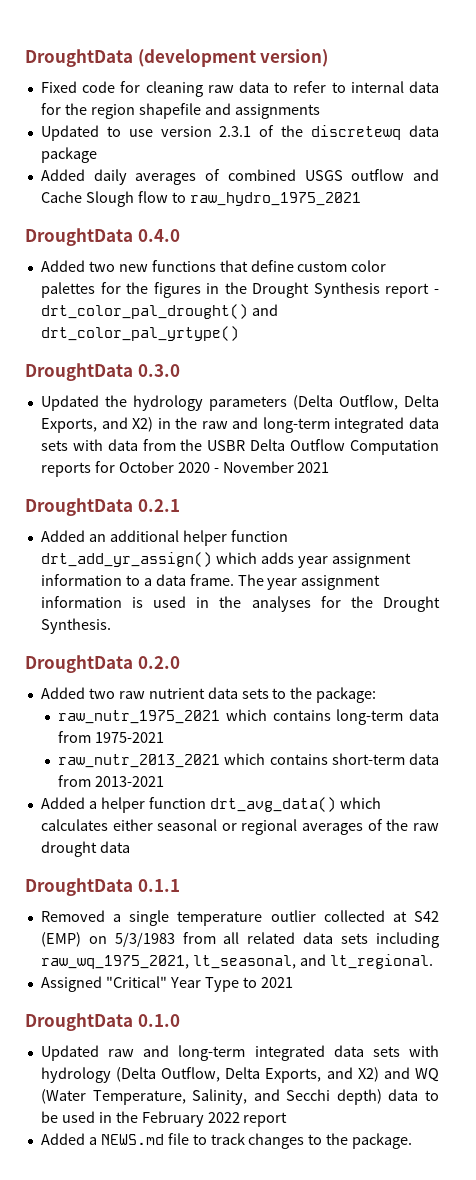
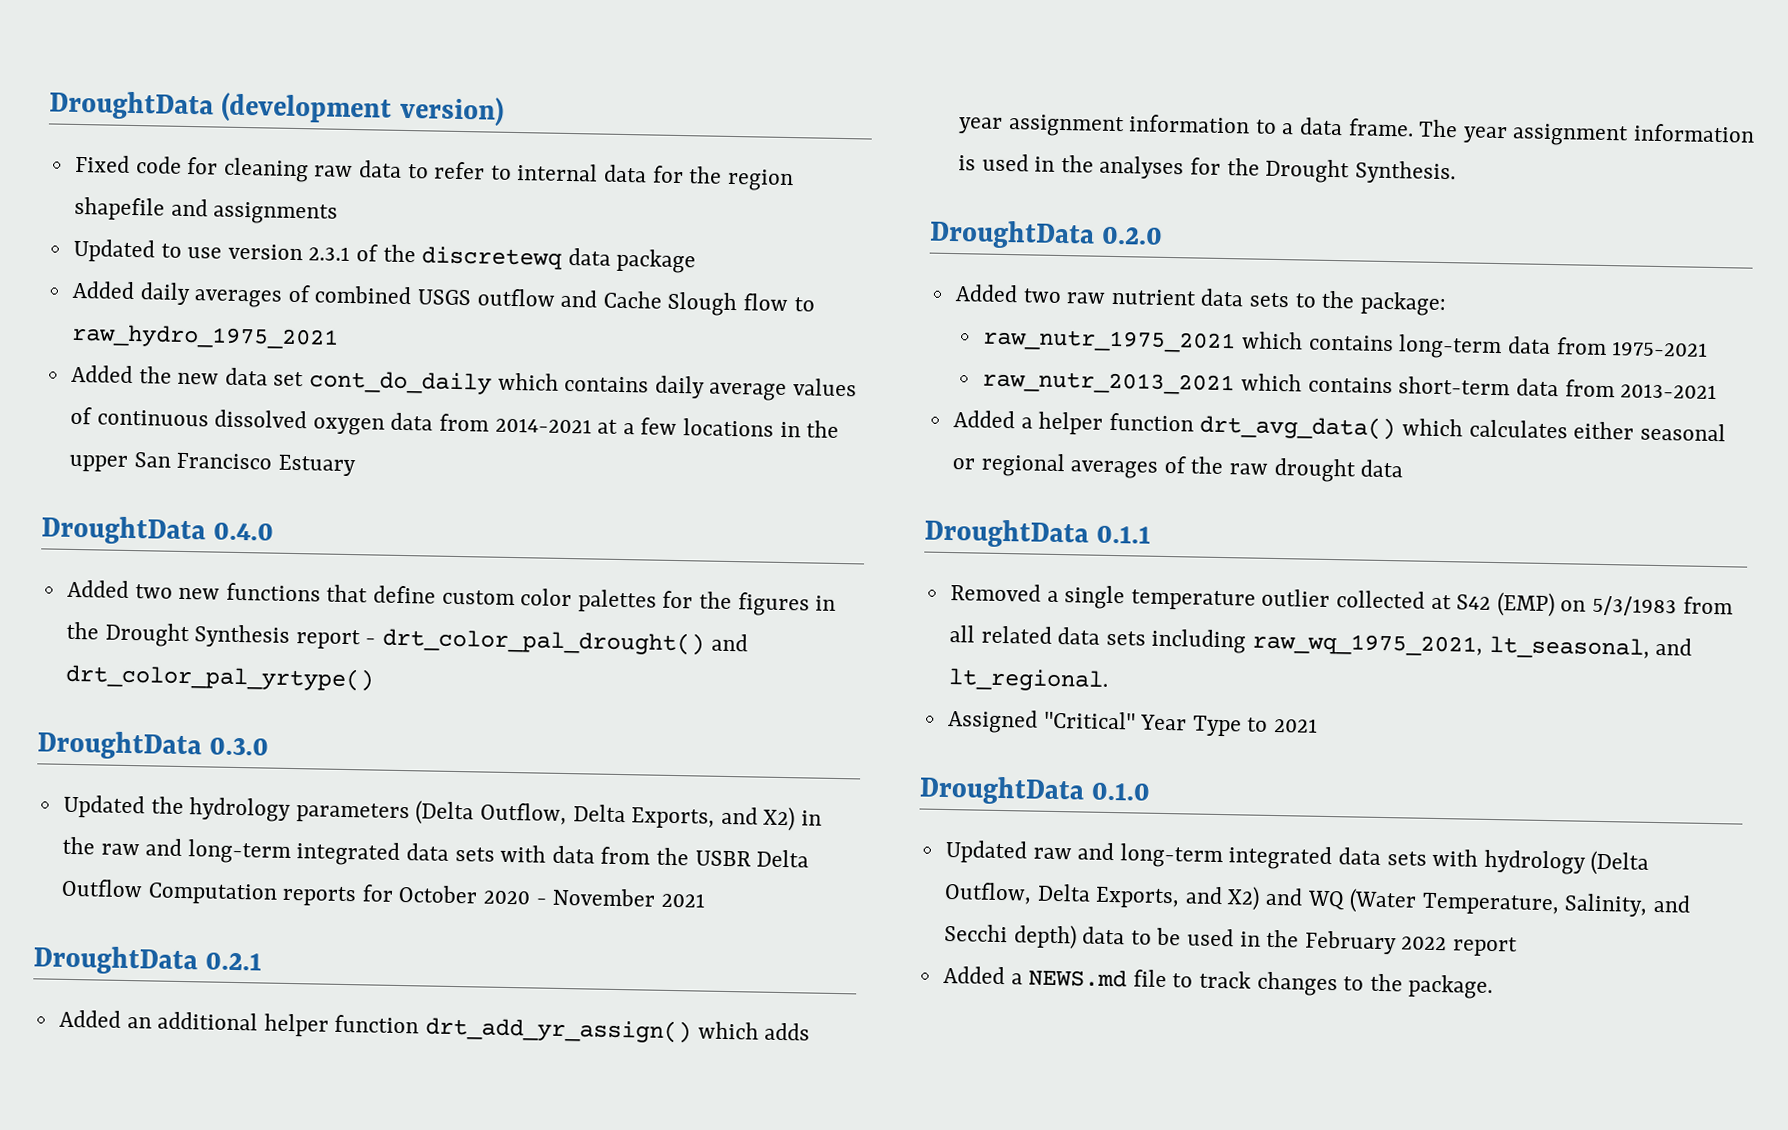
+ Added the new data set cont_do_daily which contains daily average values of continuous dissolved oxygen data from 2014-2021 at a few locations in the upper San Francisco Estuary

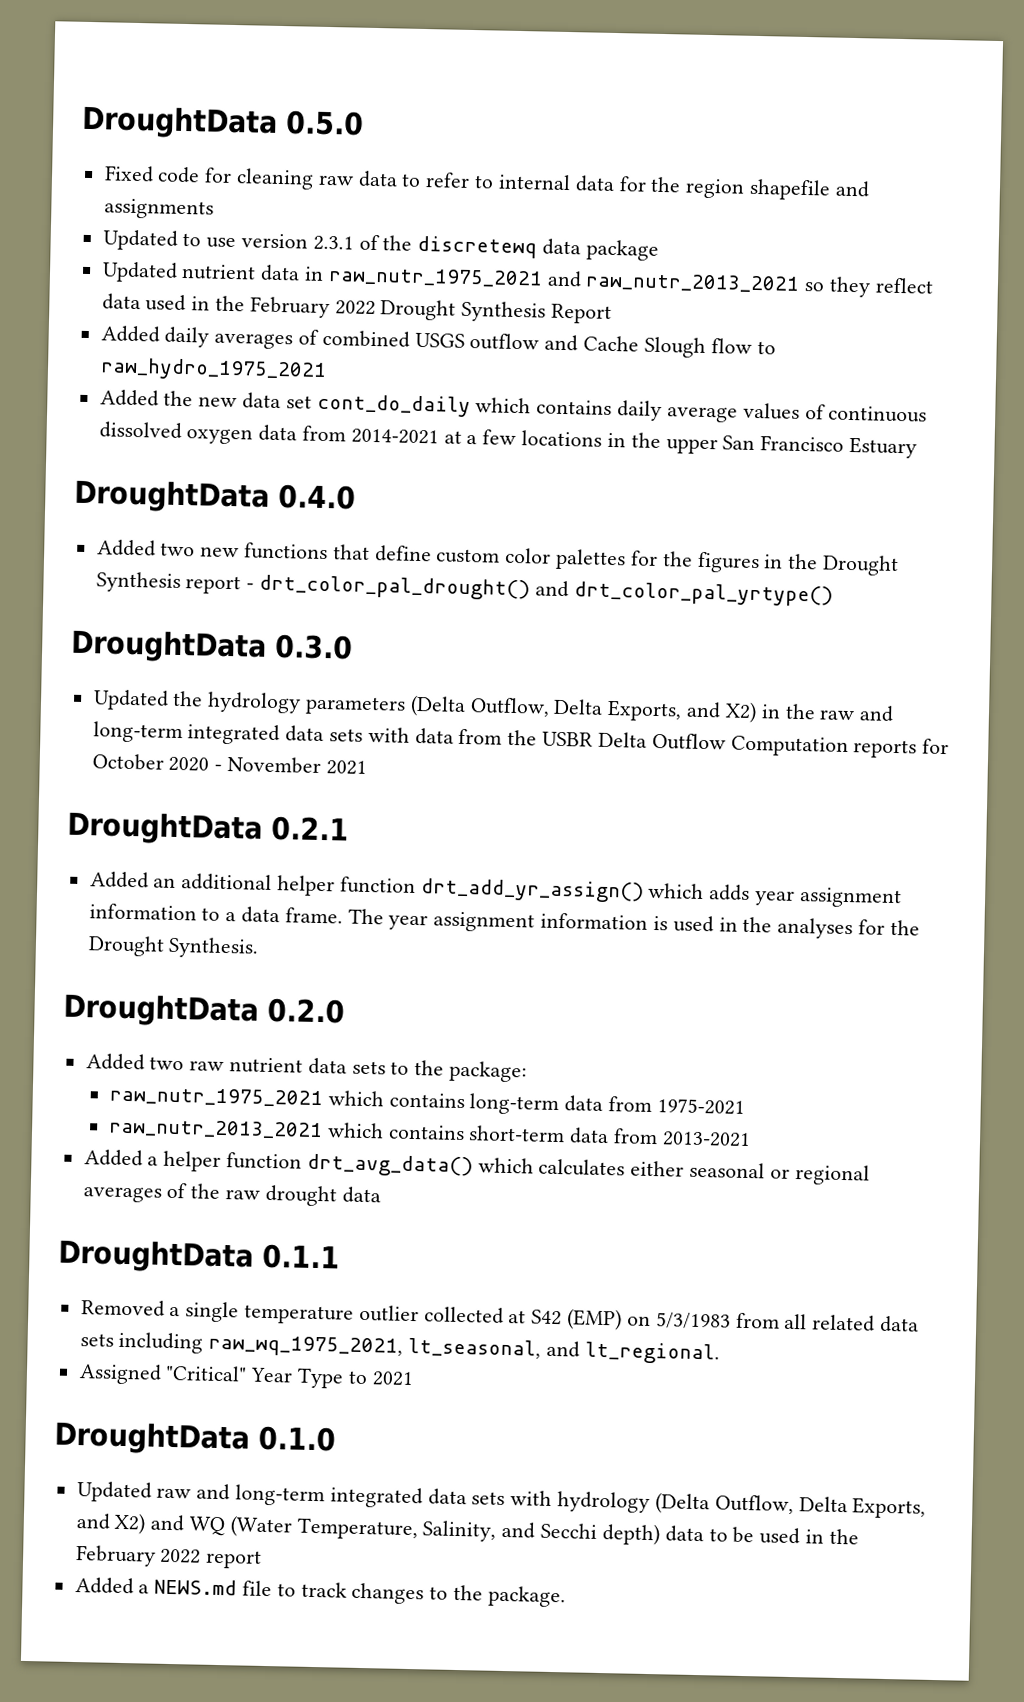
- DroughtData (development version)
+ DroughtData 0.5.0
+ Updated nutrient data in raw_nutr_1975_2021 and raw_nutr_2013_2021 so they reflect data used in the February 2022 Drought Synthesis Report

